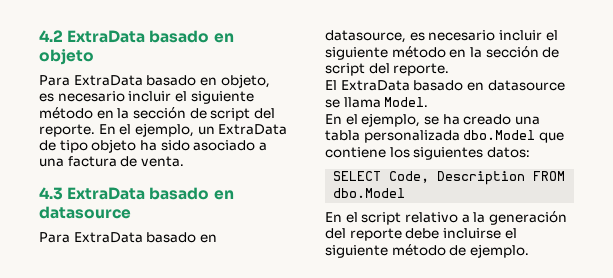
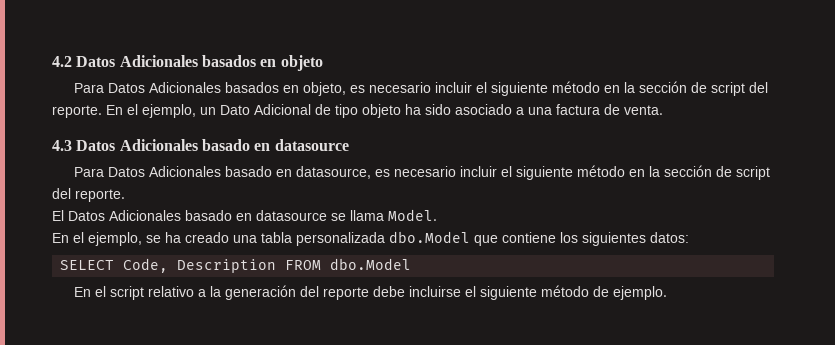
- 4.2 ExtraData basado en objeto
+ 4.2 Datos Adicionales basados en objeto
- Para ExtraData basado en objeto, es necesario incluir el siguiente método en la sección de script del reporte.
+ Para Datos Adicionales basados en objeto, es necesario incluir el siguiente método en la sección de script del reporte.
- En el ejemplo, un ExtraData de tipo objeto ha sido asociado a una factura de venta.
+ En el ejemplo, un Dato Adicional de tipo objeto ha sido asociado a una factura de venta.
- 4.3 ExtraData basado en datasource
+ 4.3 Datos Adicionales basado en datasource
- Para ExtraData basado en datasource, es necesario incluir el siguiente método en la sección de script del reporte.
+ Para Datos Adicionales basado en datasource, es necesario incluir el siguiente método en la sección de script del reporte.
- El ExtraData basado en datasource se llama Model.
+ El Datos Adicionales basado en datasource se llama Model.

